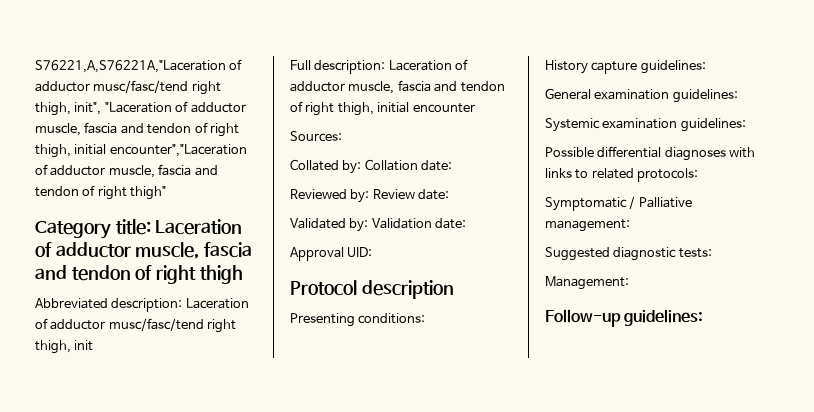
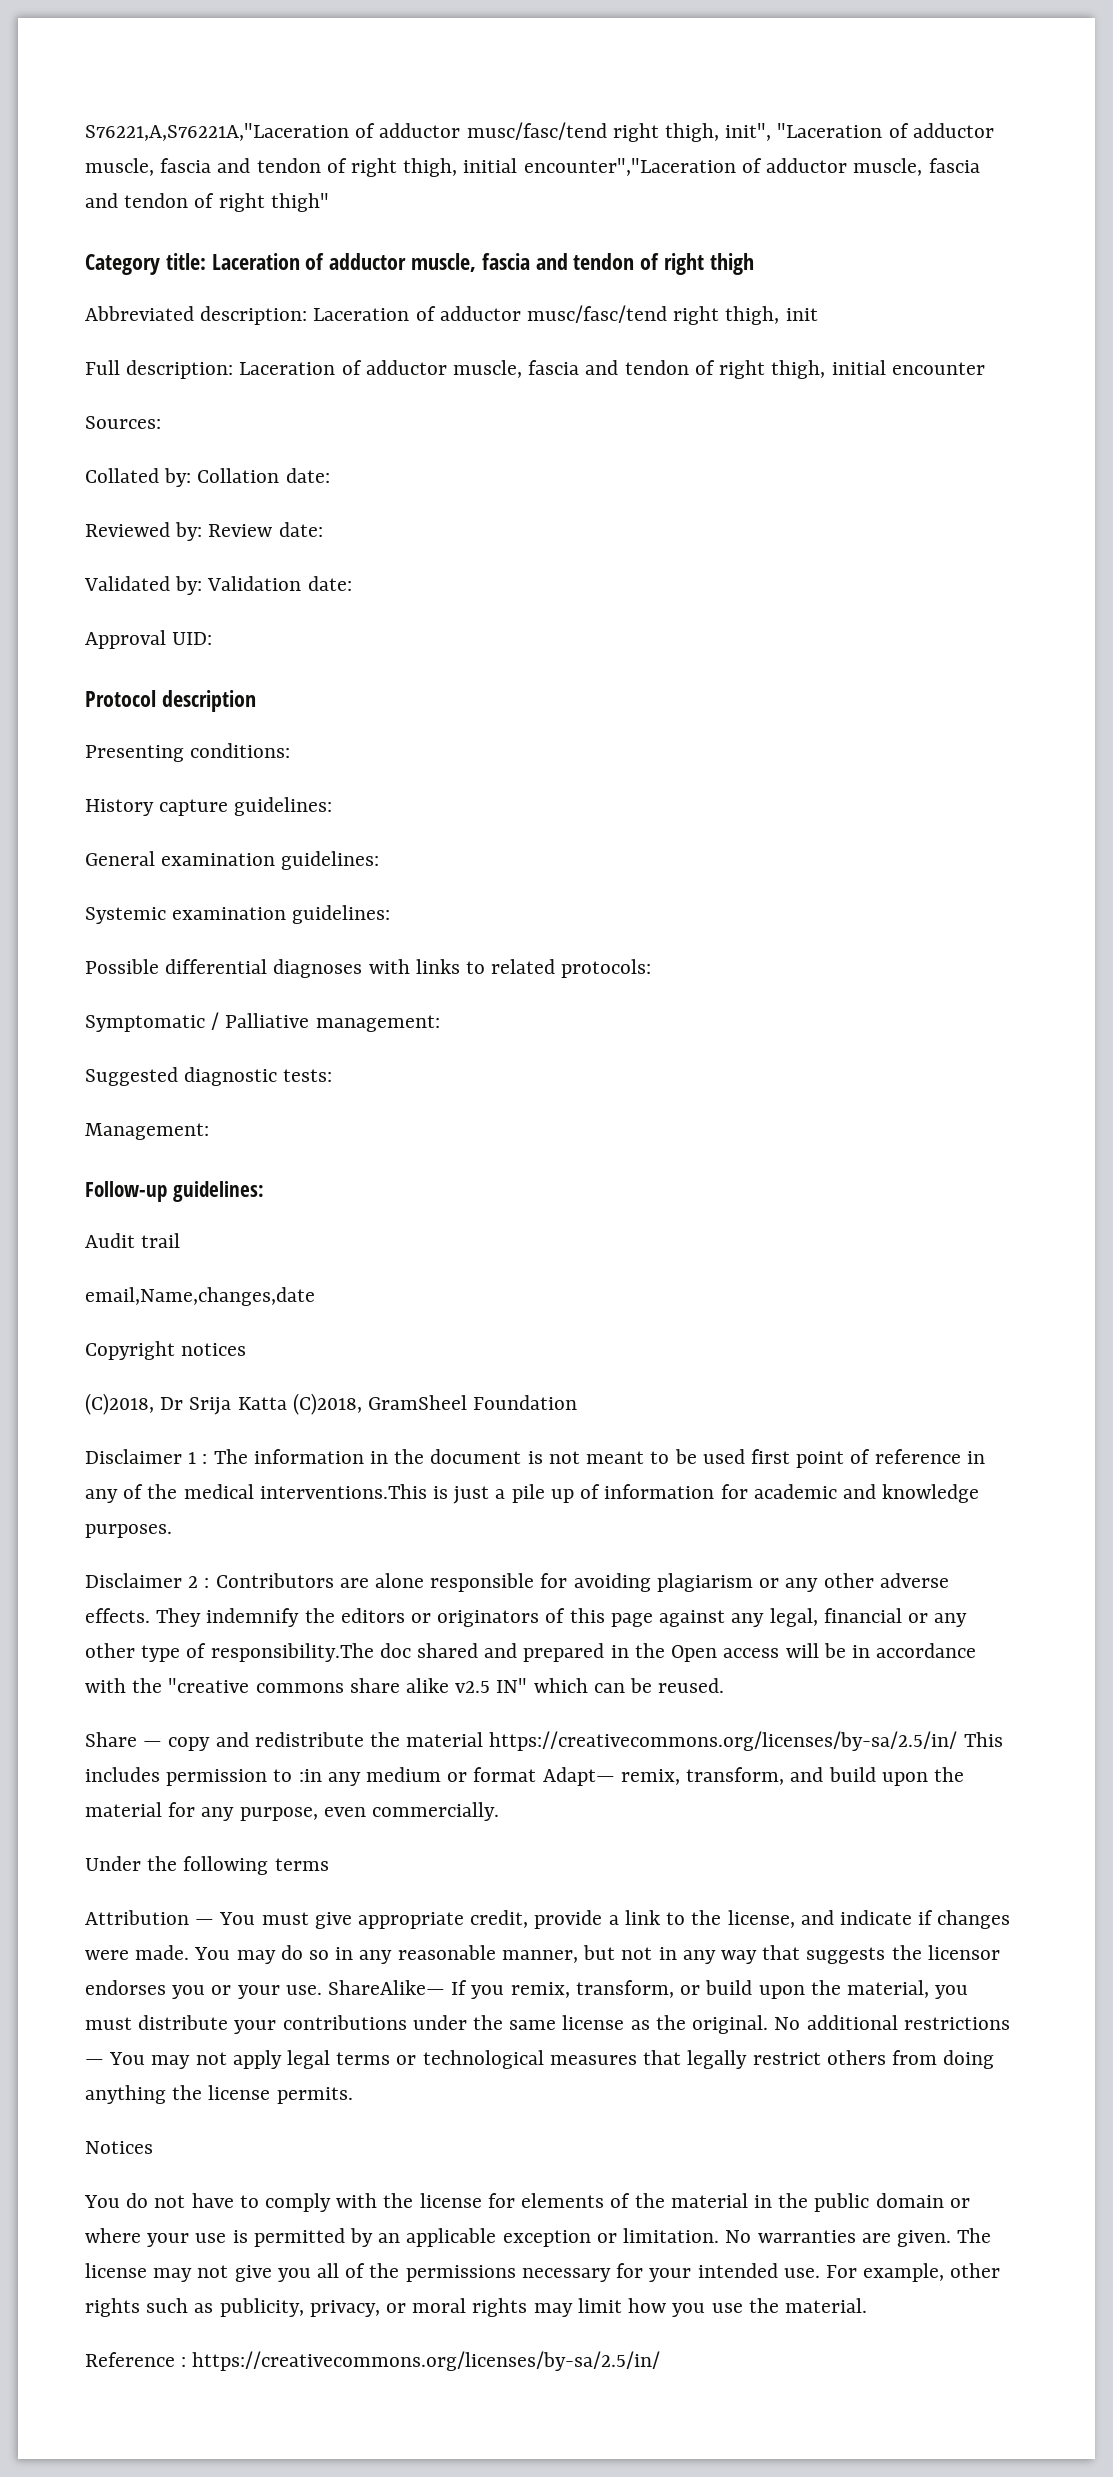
+ Audit trail
+ email,Name,changes,date
+ Copyright notices
+ (C)2018, Dr Srija Katta (C)2018, GramSheel Foundation
+ Disclaimer 1 : The information in the document is not meant to be used first point of reference in any of the medical interventions.This is just a pile up of information for academic and knowledge purposes.
+ Disclaimer 2 : Contributors are alone responsible for avoiding plagiarism or any other adverse effects. They indemnify the editors or originators of this page against any legal, financial or any other type of responsibility.The doc shared and prepared in the Open access will be in accordance with the "creative commons share alike v2.5 IN" which can be reused.
+ Share — copy and redistribute the material https://creativecommons.org/licenses/by-sa/2.5/in/ This includes permission to :in any medium or format Adapt— remix, transform, and build upon the material for any purpose, even commercially.
+ Under the following terms
+ Attribution — You must give appropriate credit, provide a link to the license, and indicate if changes were made. You may do so in any reasonable manner, but not in any way that suggests the licensor endorses you or your use. ShareAlike— If you remix, transform, or build upon the material, you must distribute your contributions under the same license as the original. No additional restrictions — You may not apply legal terms or technological measures that legally restrict others from doing anything the license permits.
+ Notices
+ You do not have to comply with the license for elements of the material in the public domain or where your use is permitted by an applicable exception or limitation. No warranties are given. The license may not give you all of the permissions necessary for your intended use. For example, other rights such as publicity, privacy, or moral rights may limit how you use the material.
+ Reference : https://creativecommons.org/licenses/by-sa/2.5/in/

